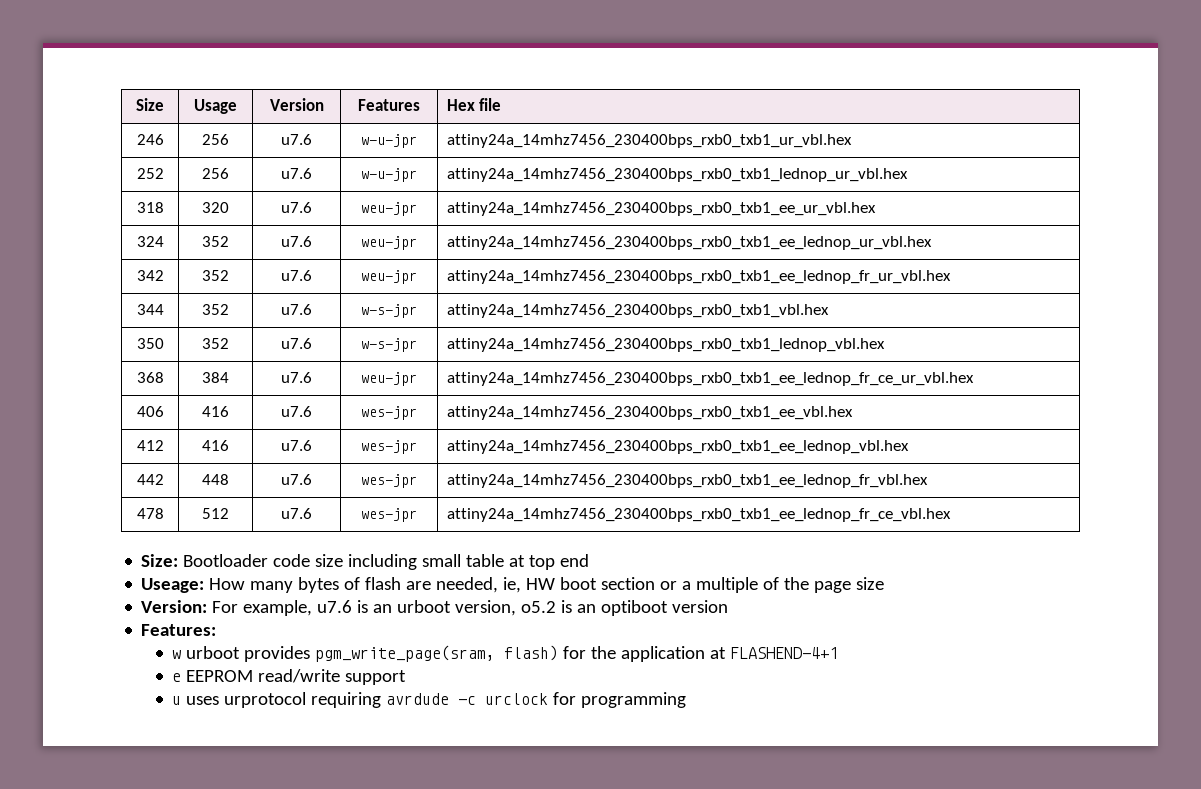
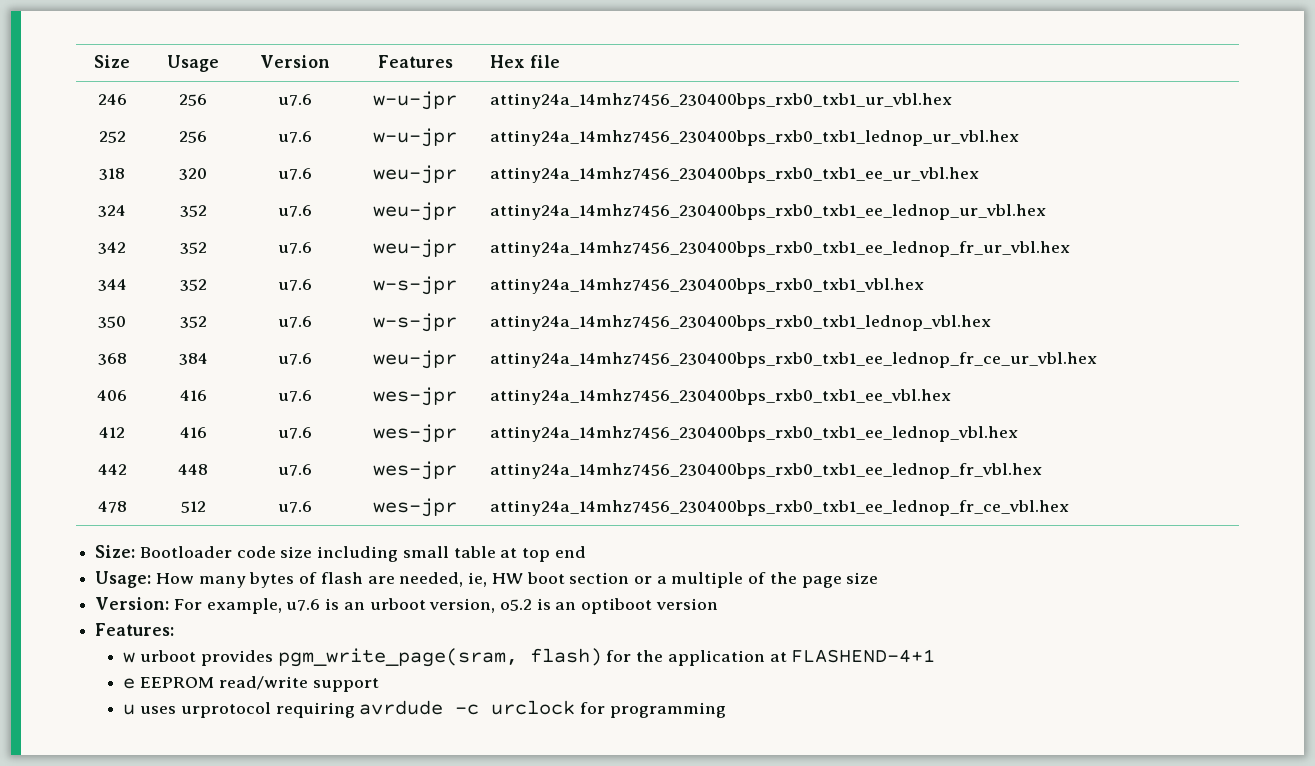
- Useage: How many bytes of flash are needed, ie, HW boot section or a multiple of the page size
+ Usage: How many bytes of flash are needed, ie, HW boot section or a multiple of the page size

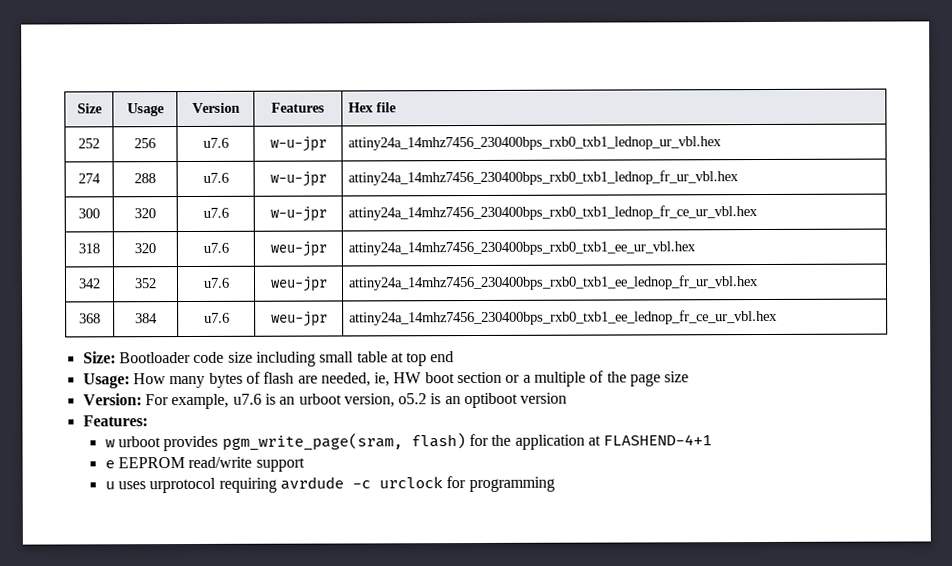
- 246 | 256 | u7.6 | w-u-jpr | attiny24a_14mhz7456_230400bps_rxb0_txb1_ur_vbl.hex
+ 274 | 288 | u7.6 | w-u-jpr | attiny24a_14mhz7456_230400bps_rxb0_txb1_lednop_fr_ur_vbl.hex
+ 300 | 320 | u7.6 | w-u-jpr | attiny24a_14mhz7456_230400bps_rxb0_txb1_lednop_fr_ce_ur_vbl.hex
- 324 | 352 | u7.6 | weu-jpr | attiny24a_14mhz7456_230400bps_rxb0_txb1_ee_lednop_ur_vbl.hex
- 344 | 352 | u7.6 | w-s-jpr | attiny24a_14mhz7456_230400bps_rxb0_txb1_vbl.hex
- 350 | 352 | u7.6 | w-s-jpr | attiny24a_14mhz7456_230400bps_rxb0_txb1_lednop_vbl.hex
- 406 | 416 | u7.6 | wes-jpr | attiny24a_14mhz7456_230400bps_rxb0_txb1_ee_vbl.hex
- 412 | 416 | u7.6 | wes-jpr | attiny24a_14mhz7456_230400bps_rxb0_txb1_ee_lednop_vbl.hex
- 442 | 448 | u7.6 | wes-jpr | attiny24a_14mhz7456_230400bps_rxb0_txb1_ee_lednop_fr_vbl.hex
- 478 | 512 | u7.6 | wes-jpr | attiny24a_14mhz7456_230400bps_rxb0_txb1_ee_lednop_fr_ce_vbl.hex

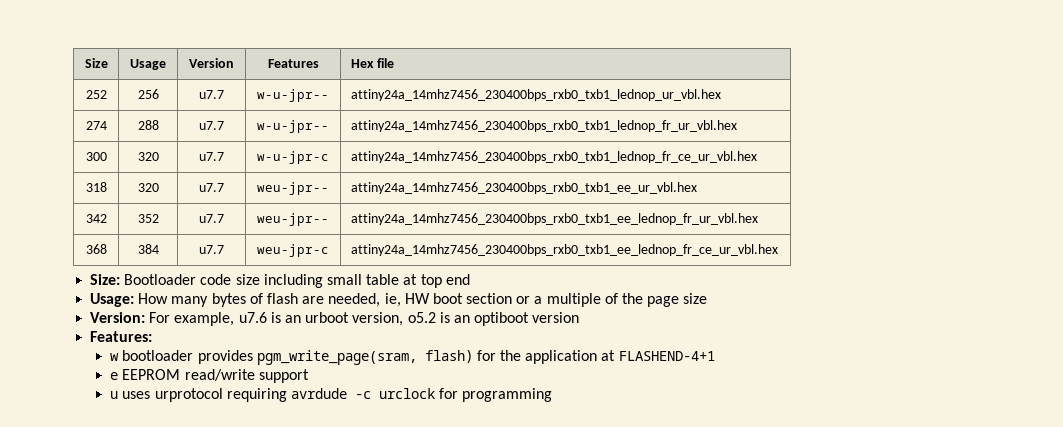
- 252 | 256 | u7.6 | w-u-jpr | attiny24a_14mhz7456_230400bps_rxb0_txb1_lednop_ur_vbl.hex
+ 252 | 256 | u7.7 | w-u-jpr-- | attiny24a_14mhz7456_230400bps_rxb0_txb1_lednop_ur_vbl.hex
- 274 | 288 | u7.6 | w-u-jpr | attiny24a_14mhz7456_230400bps_rxb0_txb1_lednop_fr_ur_vbl.hex
+ 274 | 288 | u7.7 | w-u-jpr-- | attiny24a_14mhz7456_230400bps_rxb0_txb1_lednop_fr_ur_vbl.hex
- 300 | 320 | u7.6 | w-u-jpr | attiny24a_14mhz7456_230400bps_rxb0_txb1_lednop_fr_ce_ur_vbl.hex
+ 300 | 320 | u7.7 | w-u-jpr-c | attiny24a_14mhz7456_230400bps_rxb0_txb1_lednop_fr_ce_ur_vbl.hex
- 318 | 320 | u7.6 | weu-jpr | attiny24a_14mhz7456_230400bps_rxb0_txb1_ee_ur_vbl.hex
+ 318 | 320 | u7.7 | weu-jpr-- | attiny24a_14mhz7456_230400bps_rxb0_txb1_ee_ur_vbl.hex
- 342 | 352 | u7.6 | weu-jpr | attiny24a_14mhz7456_230400bps_rxb0_txb1_ee_lednop_fr_ur_vbl.hex
+ 342 | 352 | u7.7 | weu-jpr-- | attiny24a_14mhz7456_230400bps_rxb0_txb1_ee_lednop_fr_ur_vbl.hex
- 368 | 384 | u7.6 | weu-jpr | attiny24a_14mhz7456_230400bps_rxb0_txb1_ee_lednop_fr_ce_ur_vbl.hex
+ 368 | 384 | u7.7 | weu-jpr-c | attiny24a_14mhz7456_230400bps_rxb0_txb1_ee_lednop_fr_ce_ur_vbl.hex
- w urboot provides pgm_write_page(sram, flash) for the application at FLASHEND-4+1
+ w bootloader provides pgm_write_page(sram, flash) for the application at FLASHEND-4+1

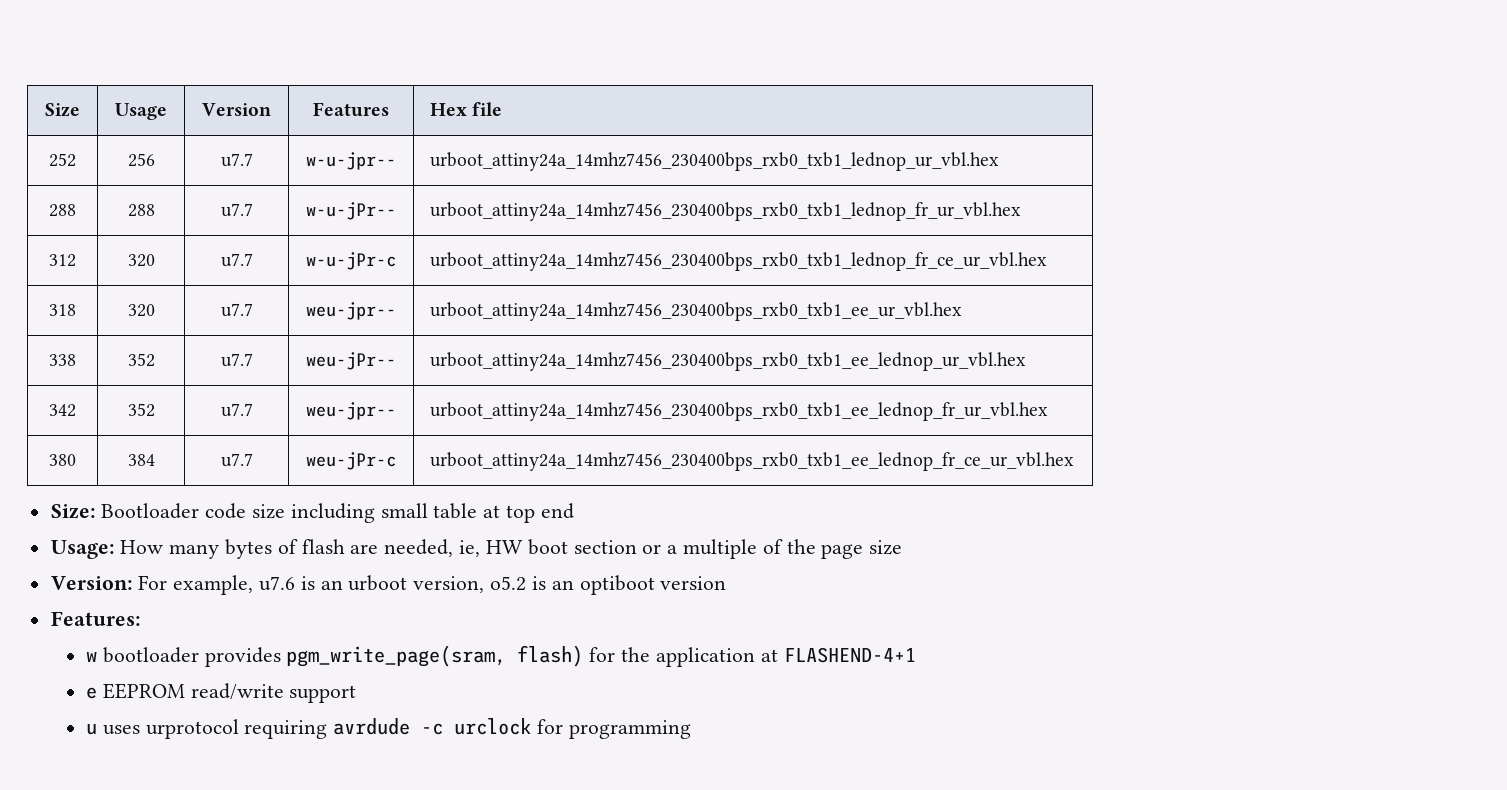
- 252 | 256 | u7.7 | w-u-jpr-- | attiny24a_14mhz7456_230400bps_rxb0_txb1_lednop_ur_vbl.hex
- 274 | 288 | u7.7 | w-u-jpr-- | attiny24a_14mhz7456_230400bps_rxb0_txb1_lednop_fr_ur_vbl.hex
- 300 | 320 | u7.7 | w-u-jpr-c | attiny24a_14mhz7456_230400bps_rxb0_txb1_lednop_fr_ce_ur_vbl.hex
+ 252 | 256 | u7.7 | w-u-jpr-- | urboot_attiny24a_14mhz7456_230400bps_rxb0_txb1_lednop_ur_vbl.hex
+ 288 | 288 | u7.7 | w-u-jPr-- | urboot_attiny24a_14mhz7456_230400bps_rxb0_txb1_lednop_fr_ur_vbl.hex
+ 312 | 320 | u7.7 | w-u-jPr-c | urboot_attiny24a_14mhz7456_230400bps_rxb0_txb1_lednop_fr_ce_ur_vbl.hex
- 318 | 320 | u7.7 | weu-jpr-- | attiny24a_14mhz7456_230400bps_rxb0_txb1_ee_ur_vbl.hex
+ 318 | 320 | u7.7 | weu-jpr-- | urboot_attiny24a_14mhz7456_230400bps_rxb0_txb1_ee_ur_vbl.hex
+ 338 | 352 | u7.7 | weu-jPr-- | urboot_attiny24a_14mhz7456_230400bps_rxb0_txb1_ee_lednop_ur_vbl.hex
- 342 | 352 | u7.7 | weu-jpr-- | attiny24a_14mhz7456_230400bps_rxb0_txb1_ee_lednop_fr_ur_vbl.hex
- 368 | 384 | u7.7 | weu-jpr-c | attiny24a_14mhz7456_230400bps_rxb0_txb1_ee_lednop_fr_ce_ur_vbl.hex
+ 342 | 352 | u7.7 | weu-jpr-- | urboot_attiny24a_14mhz7456_230400bps_rxb0_txb1_ee_lednop_fr_ur_vbl.hex
+ 380 | 384 | u7.7 | weu-jPr-c | urboot_attiny24a_14mhz7456_230400bps_rxb0_txb1_ee_lednop_fr_ce_ur_vbl.hex

